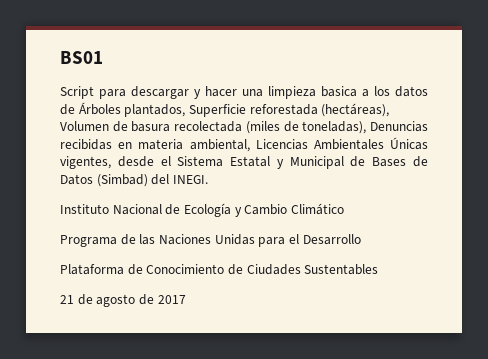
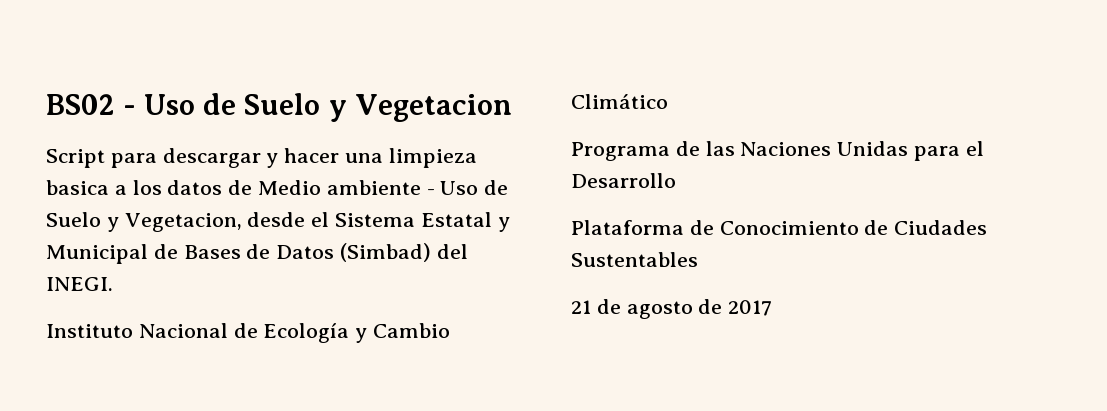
- BS01
+ BS02 - Uso de Suelo y Vegetacion
- Script para descargar y hacer una limpieza basica a los datos de Árboles plantados, Superficie reforestada (hectáreas), Volumen de basura recolectada (miles de toneladas), Denuncias recibidas en materia ambiental, Licencias Ambientales Únicas vigentes, desde el Sistema Estatal y Municipal de Bases de Datos (Simbad) del INEGI.
+ Script para descargar y hacer una limpieza basica a los datos de Medio ambiente - Uso de Suelo y Vegetacion, desde el Sistema Estatal y Municipal de Bases de Datos (Simbad) del INEGI.

